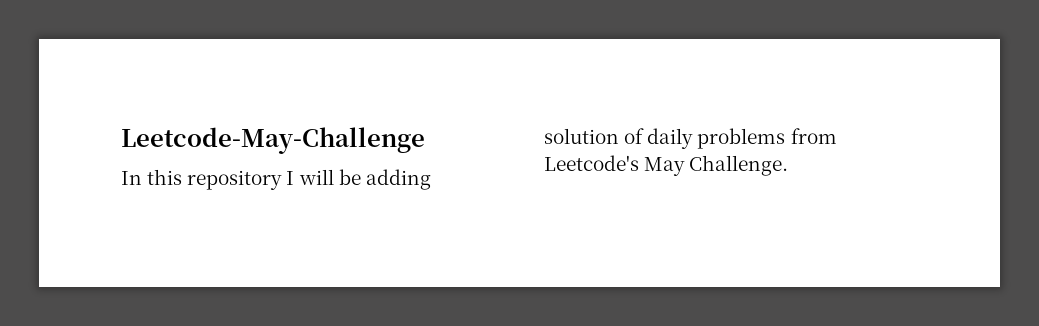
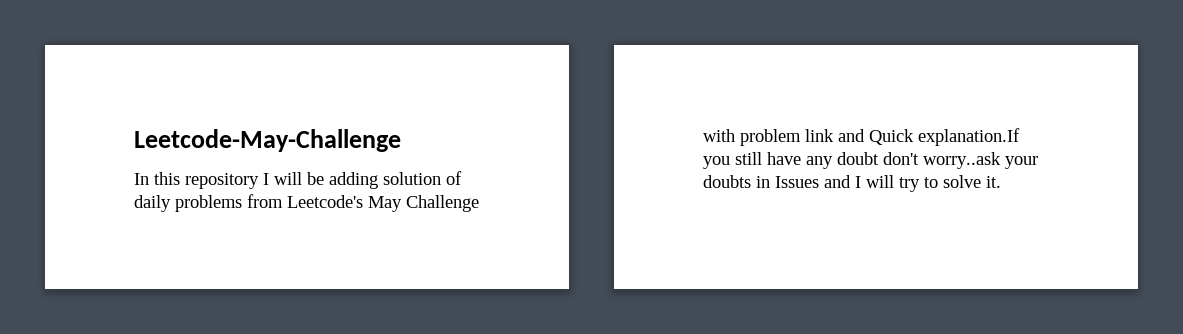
- In this repository I will be adding solution of daily problems from Leetcode's May Challenge.
+ In this repository I will be adding solution of daily problems from Leetcode's May Challenge with problem link and Quick explanation.If you still have any doubt don't worry..ask your doubts in Issues and I will try to solve it.

